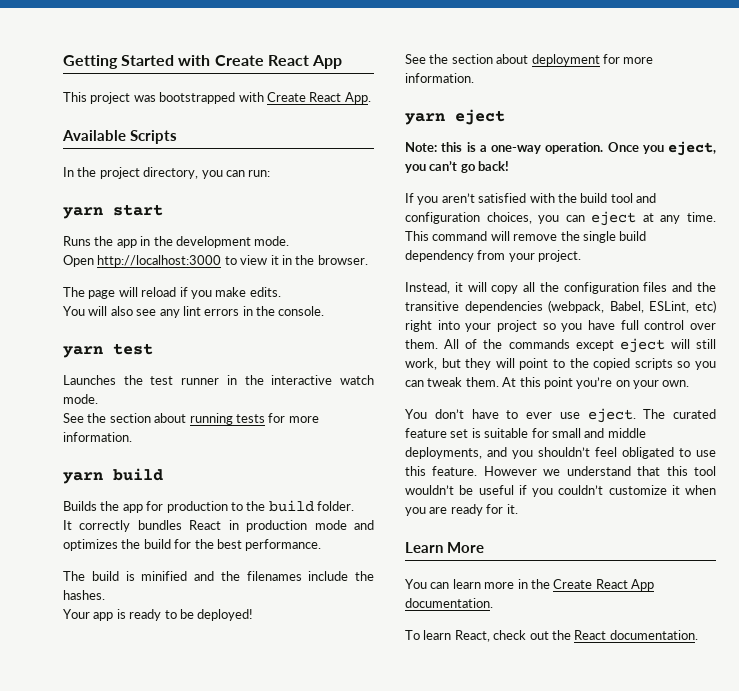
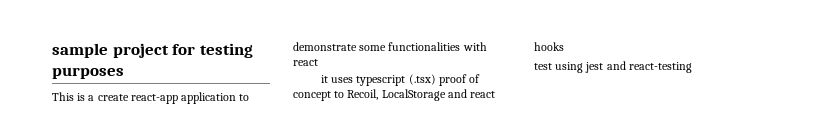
- Getting Started with Create React App
- This project was bootstrapped with Create React App.
- Available Scripts
- In the project directory, you can run:
- yarn start
- Runs the app in the development mode.
- Open http://localhost:3000 to view it in the browser.
- The page will reload if you make edits.
- You will also see any lint errors in the console.
- yarn test
- Launches the test runner in the interactive watch mode.
- See the section about running tests for more information.
- yarn build
- Builds the app for production to the build folder.
- It correctly bundles React in production mode and optimizes the build for the best performance.
- The build is minified and the filenames include the hashes.
- Your app is ready to be deployed!
- See the section about deployment for more information.
- yarn eject
- Note: this is a one-way operation. Once you eject, you can’t go back!
- If you aren’t satisfied with the build tool and configuration choices, you can eject at any time. This command will remove the single build dependency from your project.
- Instead, it will copy all the configuration files and the transitive dependencies (webpack, Babel, ESLint, etc) right into your project so you have full control over them. All of the commands except eject will still work, but they will point to the copied scripts so you can tweak them. At this point you’re on your own.
- You don’t have to ever use eject. The curated feature set is suitable for small and middle deployments, and you shouldn’t feel obligated to use this feature. However we understand that this tool wouldn’t be useful if you couldn’t customize it when you are ready for it.
- Learn More
- You can learn more in the Create React App documentation.
- To learn React, check out the React documentation.
+ sample project for testing purposes
+ This is a create react-app application to demonstrate some functionalities with react
+ it uses typescript (.tsx) proof of concept to Recoil, LocalStorage and react hooks
+ test using jest and react-testing

